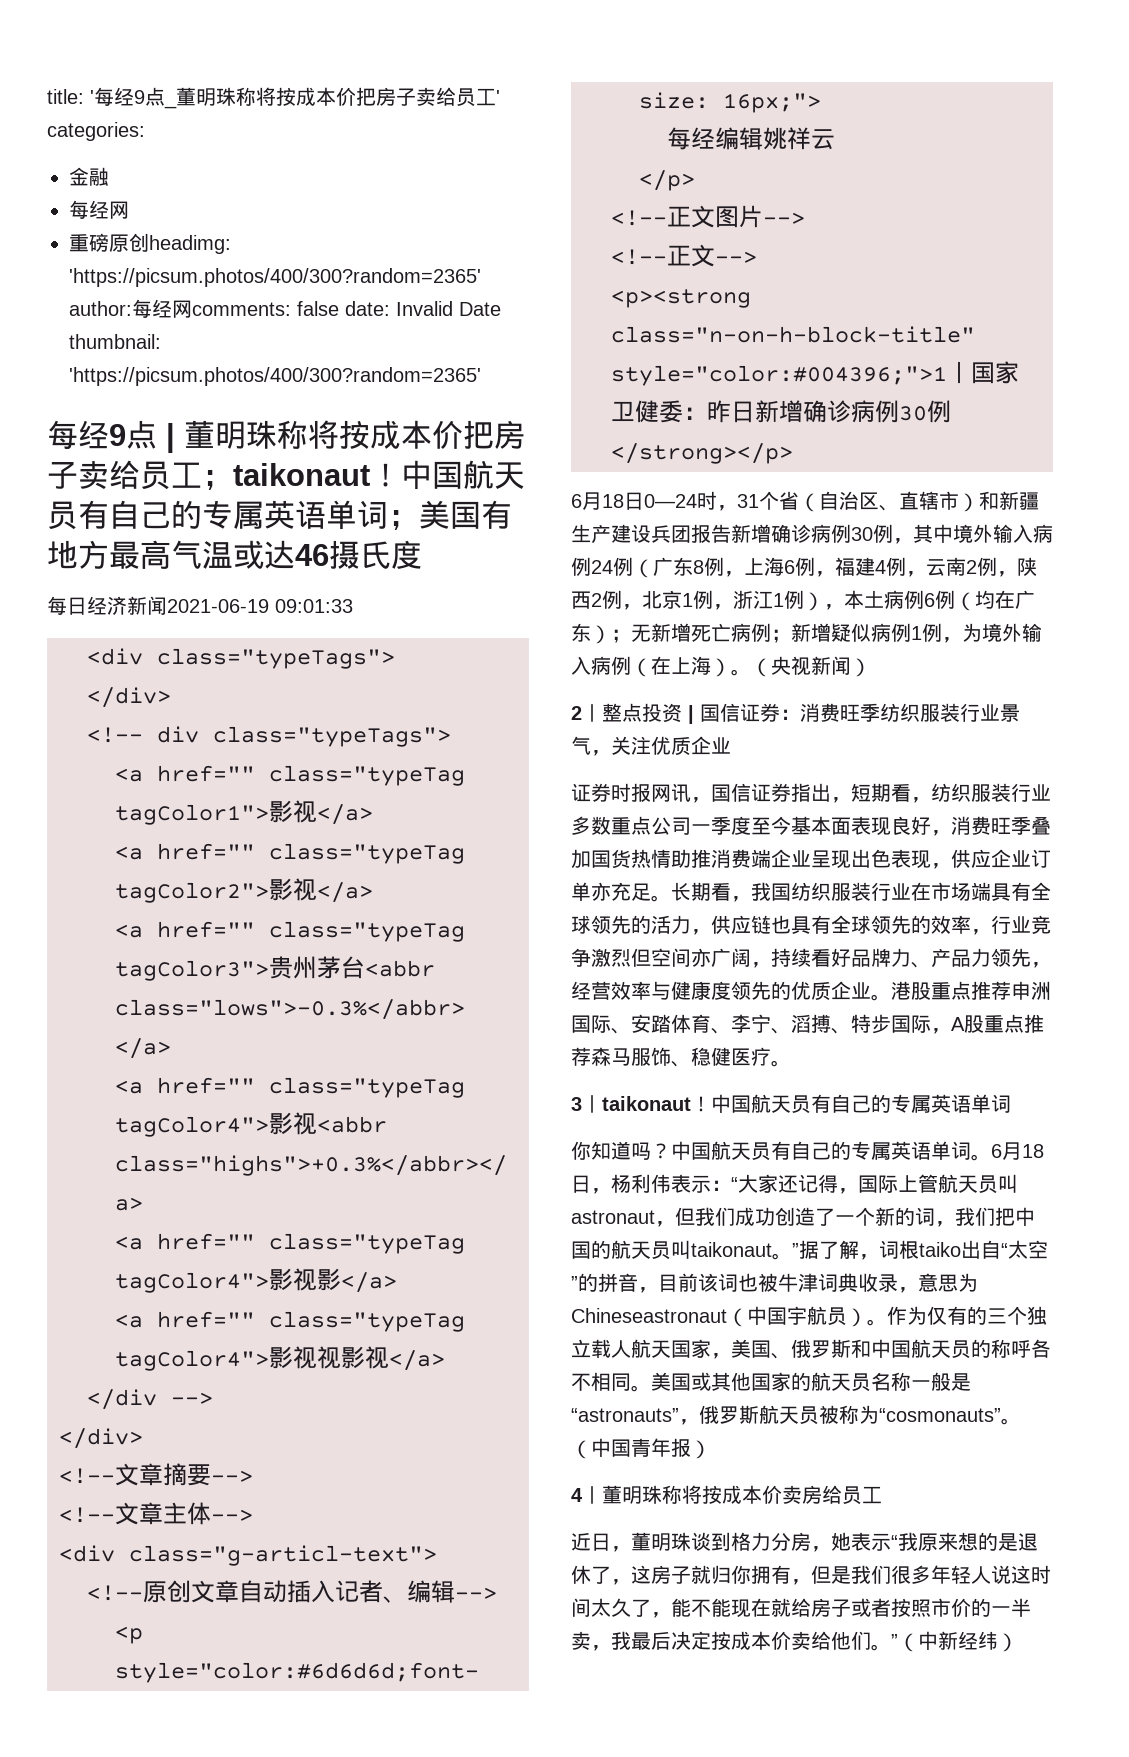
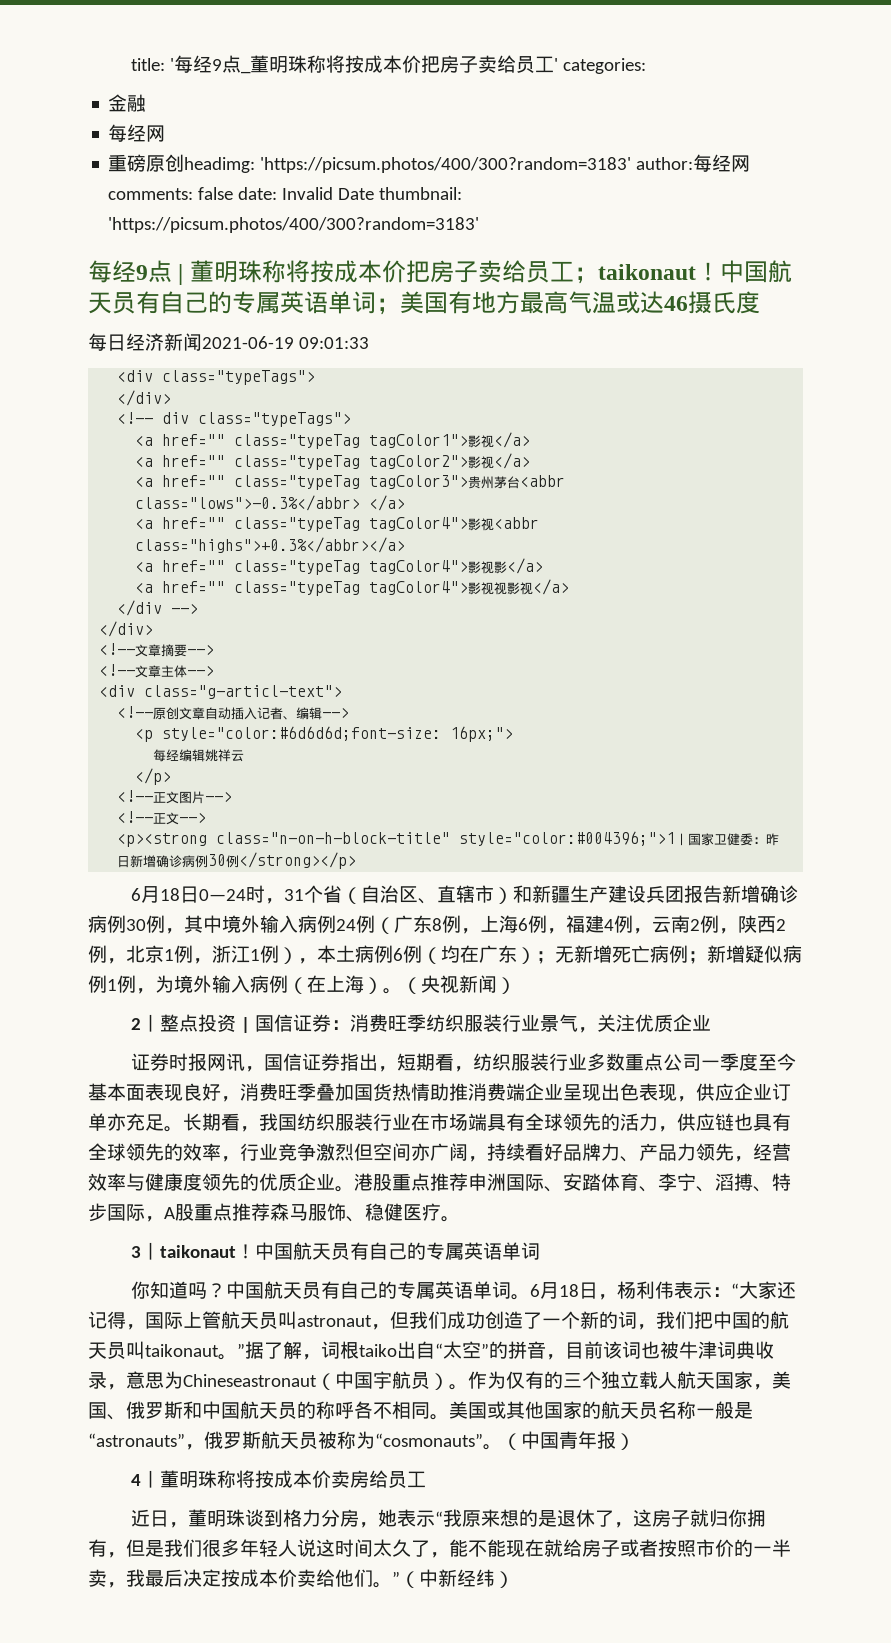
- 重磅原创headimg: 'https://picsum.photos/400/300?random=2365' author:每经网comments: false date: Invalid Date thumbnail: 'https://picsum.photos/400/300?random=2365'
+ 重磅原创headimg: 'https://picsum.photos/400/300?random=3183' author:每经网comments: false date: Invalid Date thumbnail: 'https://picsum.photos/400/300?random=3183'

